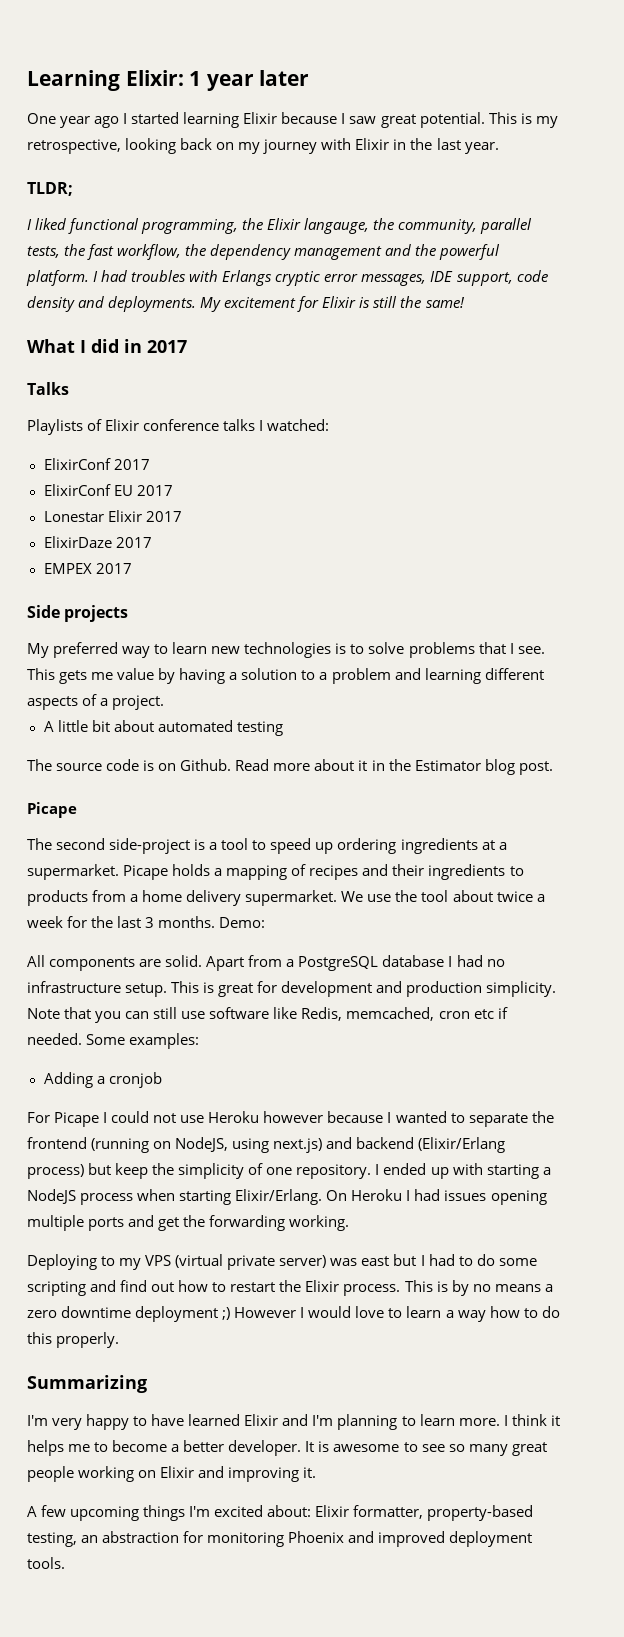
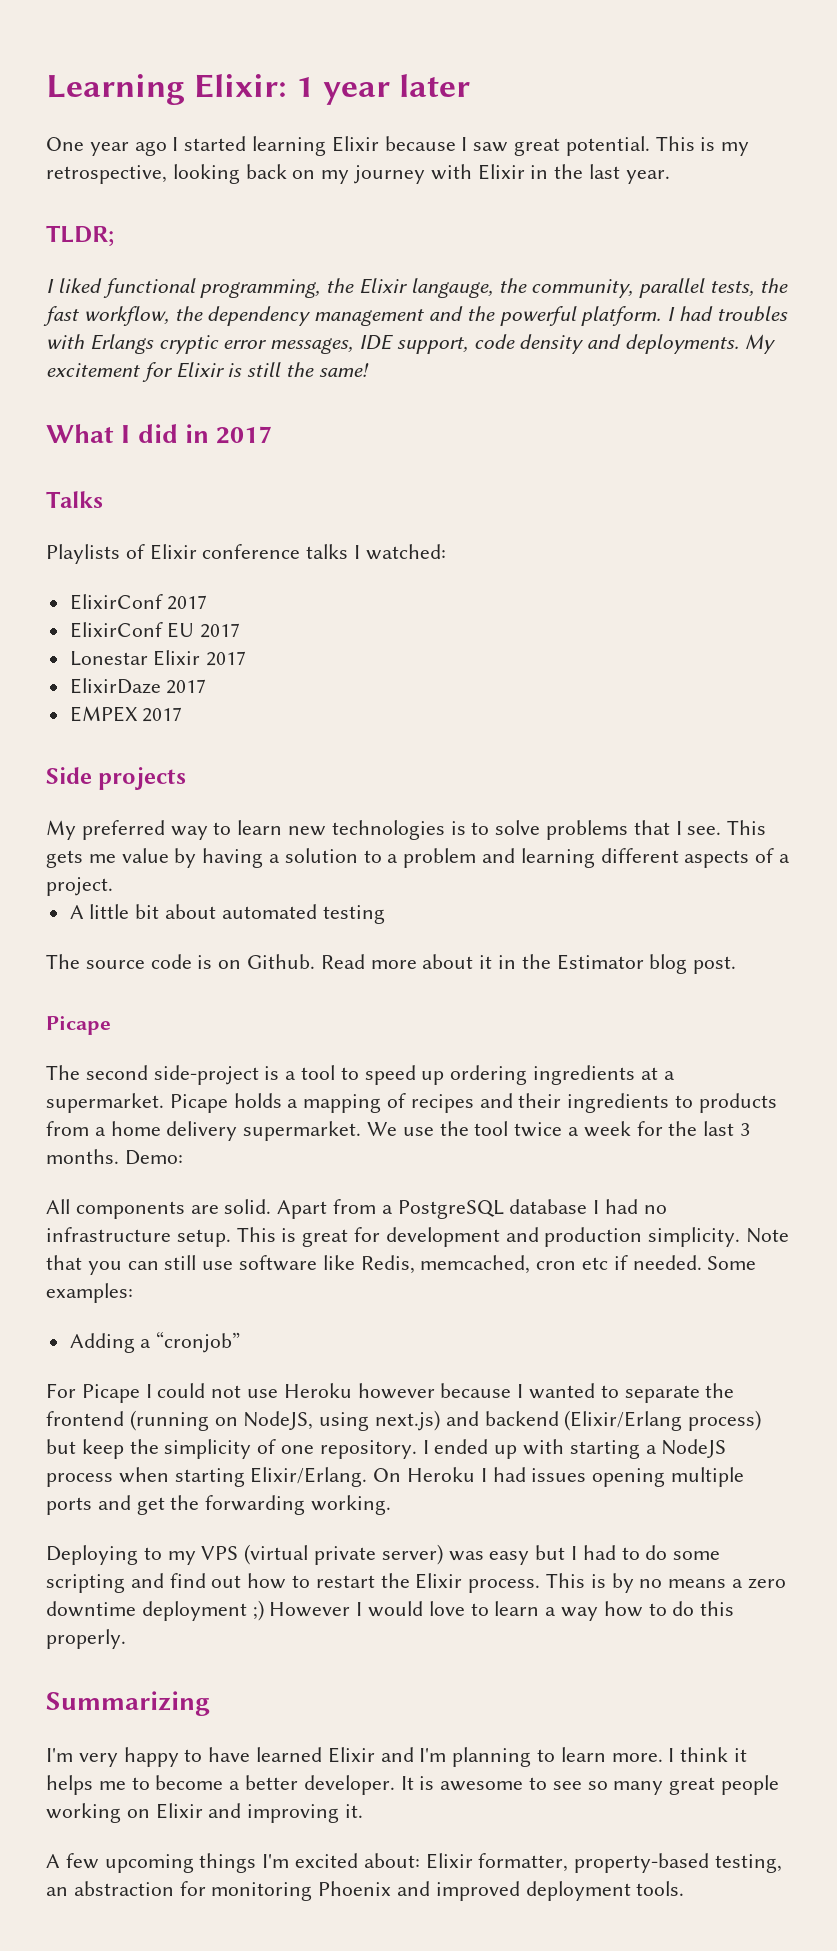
- We use the tool about twice a week for the last 3 months.
+ We use the tool twice a week for the last 3 months.
- Adding a cronjob
+ Adding a “cronjob”
- Deploying to my VPS (virtual private server) was east but I had to do some scripting and find out how to restart the Elixir process.
+ Deploying to my VPS (virtual private server) was easy but I had to do some scripting and find out how to restart the Elixir process.

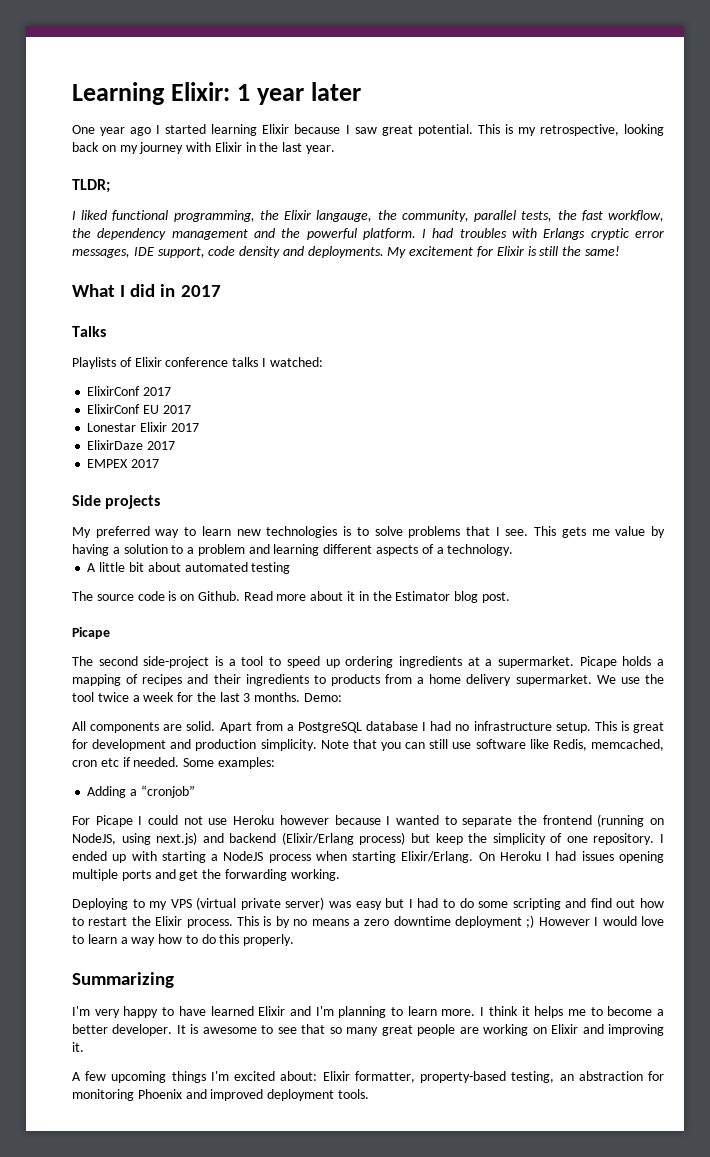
- This gets me value by having a solution to a problem and learning different aspects of a project.
+ This gets me value by having a solution to a problem and learning different aspects of a technology.
- It is awesome to see so many great people working on Elixir and improving it.
+ It is awesome to see that so many great people are working on Elixir and improving it.

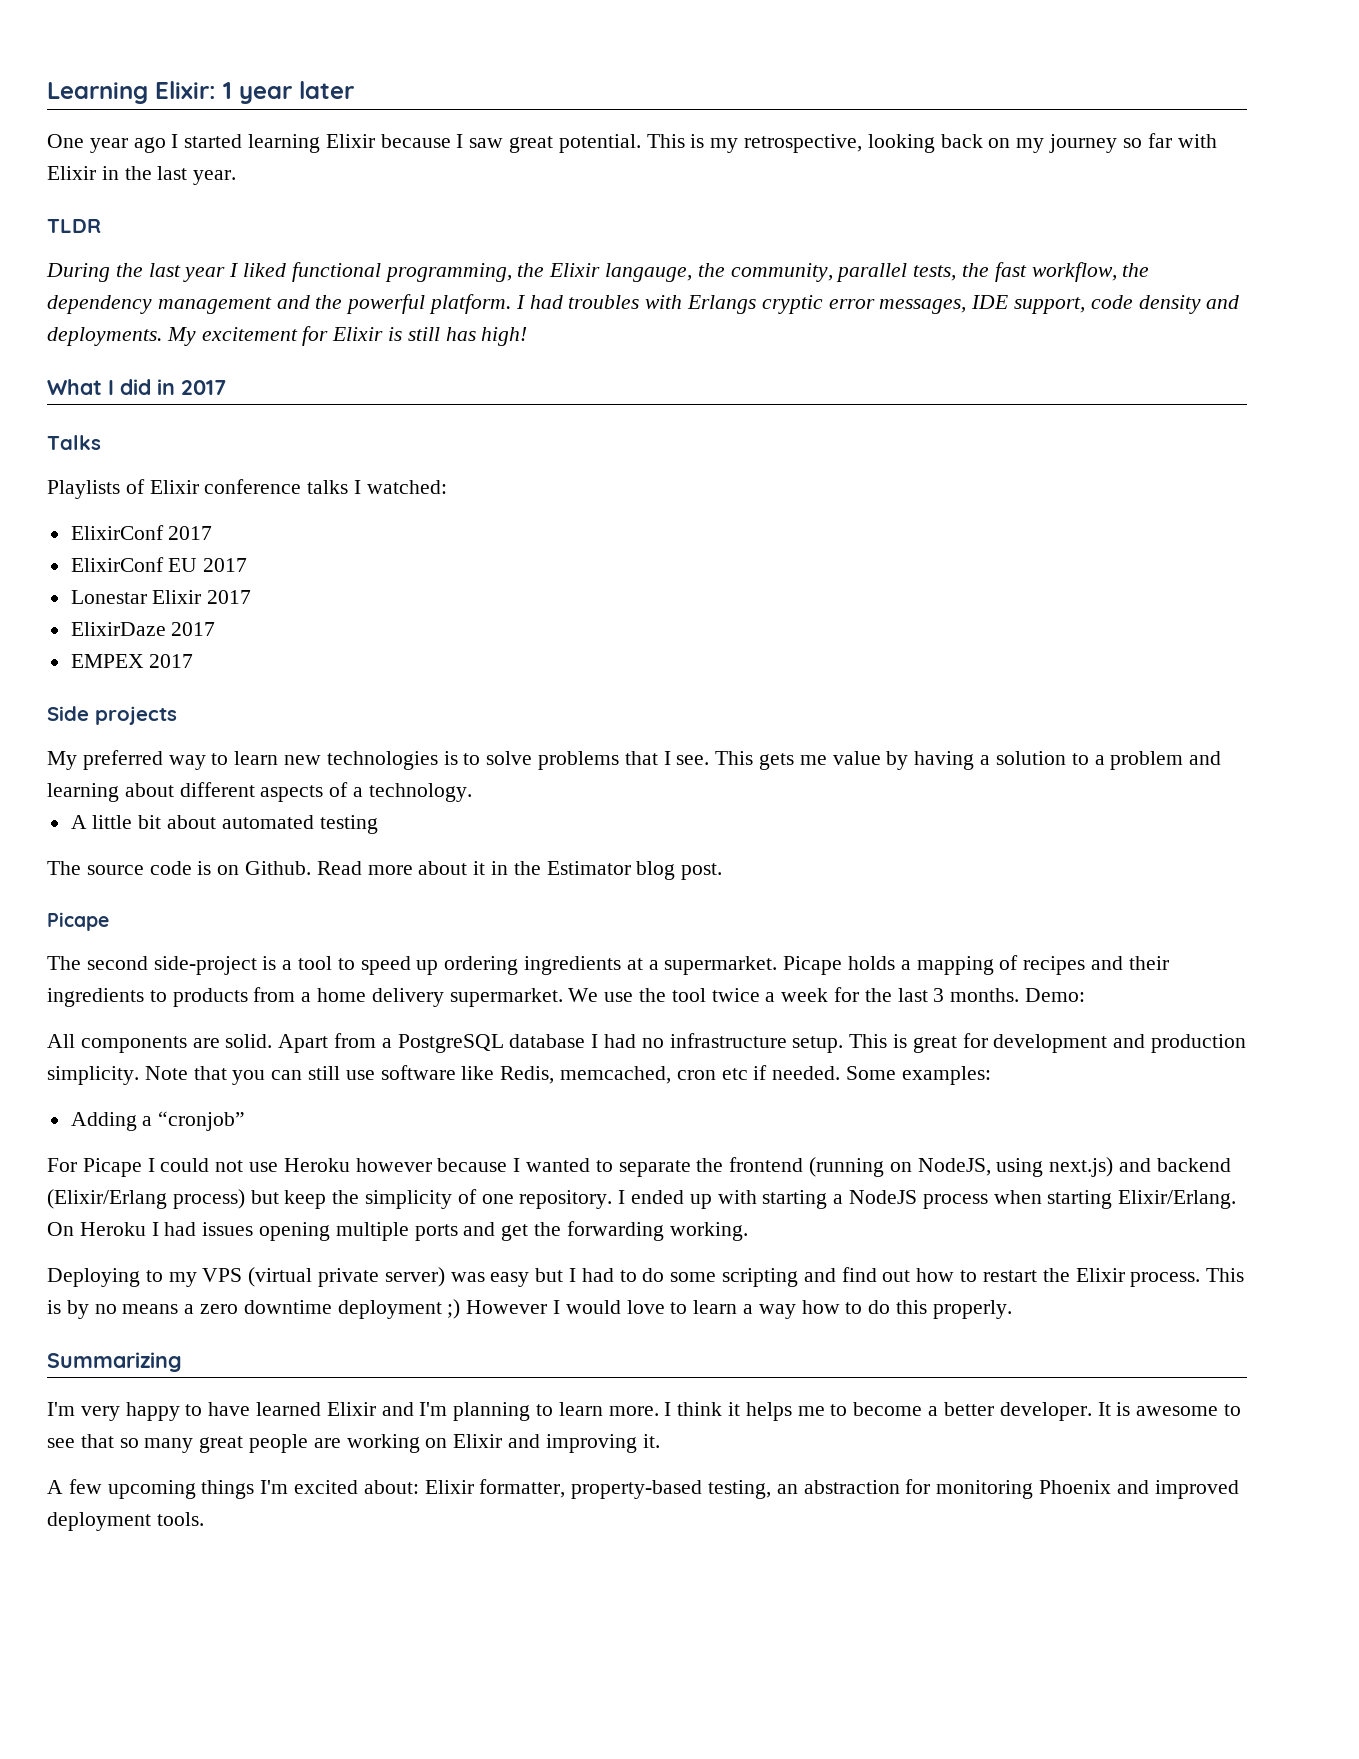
- This is my retrospective, looking back on my journey with Elixir in the last year.
+ This is my retrospective, looking back on my journey so far with Elixir in the last year.
- TLDR;
- I liked functional programming, the Elixir langauge, the community, parallel tests, the fast workflow, the dependency management and the powerful platform.
+ TLDR
+ During the last year I liked functional programming, the Elixir langauge, the community, parallel tests, the fast workflow, the dependency management and the powerful platform.
- My excitement for Elixir is still the same!
+ My excitement for Elixir is still has high!
- This gets me value by having a solution to a problem and learning different aspects of a technology.
+ This gets me value by having a solution to a problem and learning about different aspects of a technology.

